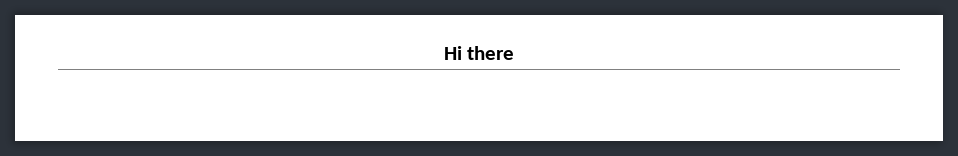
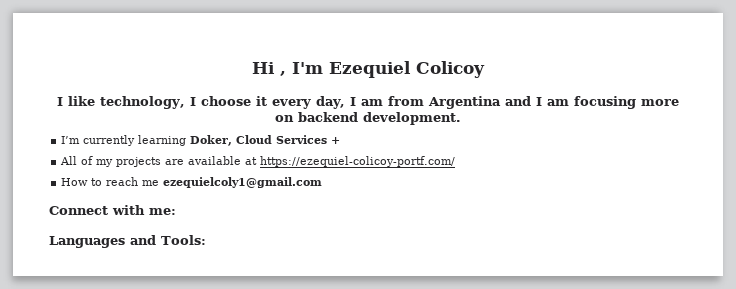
- Hi there
+ Hi , I'm Ezequiel Colicoy
+ I like technology, I choose it every day, I am from Argentina and I am focusing more on backend development.
+ I’m currently learning Doker, Cloud Services +
+ All of my projects are available at https://ezequiel-colicoy-portf.com/
+ How to reach me ezequielcoly1@gmail.com
+ Connect with me:
+ Languages and Tools:

